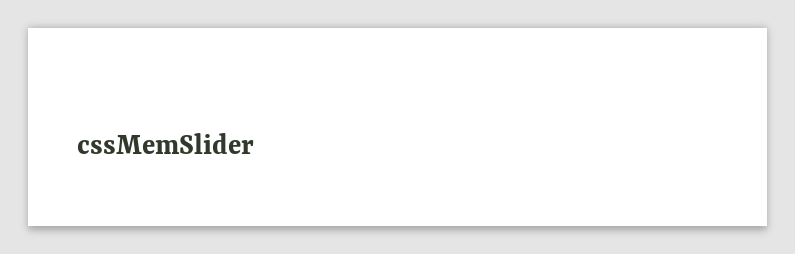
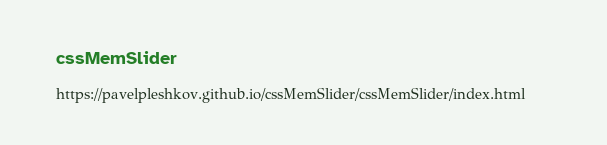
+ https://pavelpleshkov.github.io/cssMemSlider/cssMemSlider/index.html

